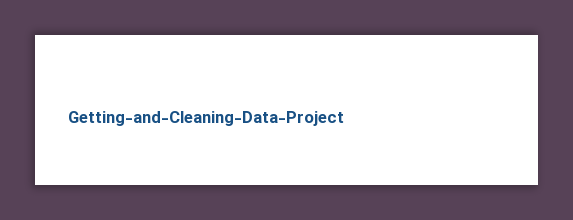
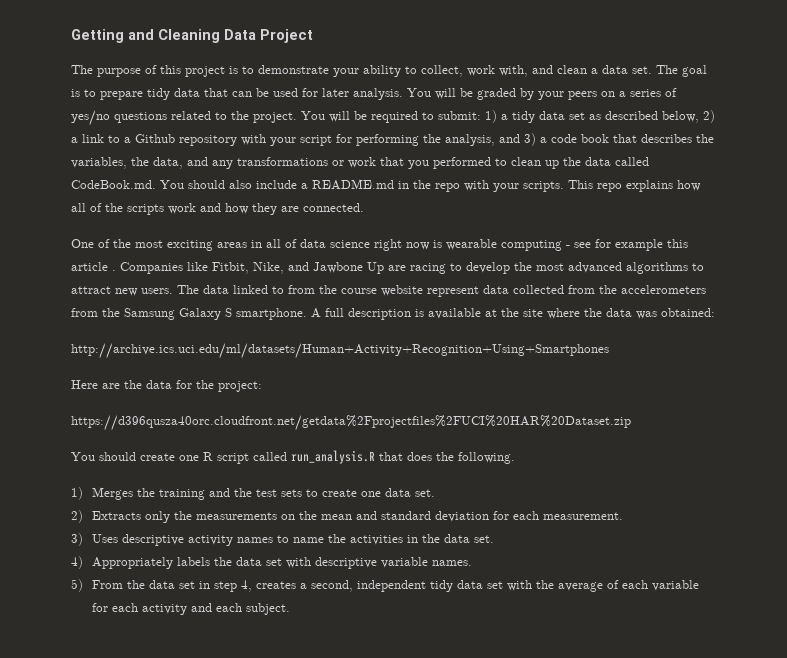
- Getting-and-Cleaning-Data-Project
+ Getting and Cleaning Data Project
+ The purpose of this project is to demonstrate your ability to collect, work with, and clean a data set. The goal is to prepare tidy data that can be used for later analysis. You will be graded by your peers on a series of yes/no questions related to the project. You will be required to submit: 1) a tidy data set as described below, 2) a link to a Github repository with your script for performing the analysis, and 3) a code book that describes the variables, the data, and any transformations or work that you performed to clean up the data called CodeBook.md. You should also include a README.md in the repo with your scripts. This repo explains how all of the scripts work and how they are connected.
+ One of the most exciting areas in all of data science right now is wearable computing - see for example this article . Companies like Fitbit, Nike, and Jawbone Up are racing to develop the most advanced algorithms to attract new users. The data linked to from the course website represent data collected from the accelerometers from the Samsung Galaxy S smartphone. A full description is available at the site where the data was obtained:
+ http://archive.ics.uci.edu/ml/datasets/Human+Activity+Recognition+Using+Smartphones
+ Here are the data for the project:
+ https://d396qusza40orc.cloudfront.net/getdata%2Fprojectfiles%2FUCI%20HAR%20Dataset.zip
+ You should create one R script called run_analysis.R that does the following.
+ 1) Merges the training and the test sets to create one data set.
+ 2) Extracts only the measurements on the mean and standard deviation for each measurement.
+ 3) Uses descriptive activity names to name the activities in the data set.
+ 4) Appropriately labels the data set with descriptive variable names.
+ 5) From the data set in step 4, creates a second, independent tidy data set with the average of each variable for each activity and each subject.

